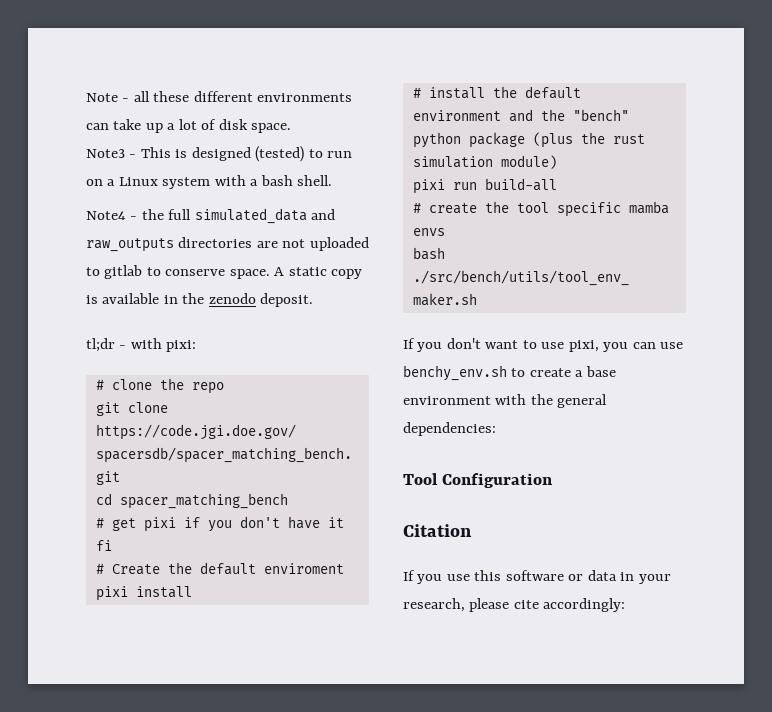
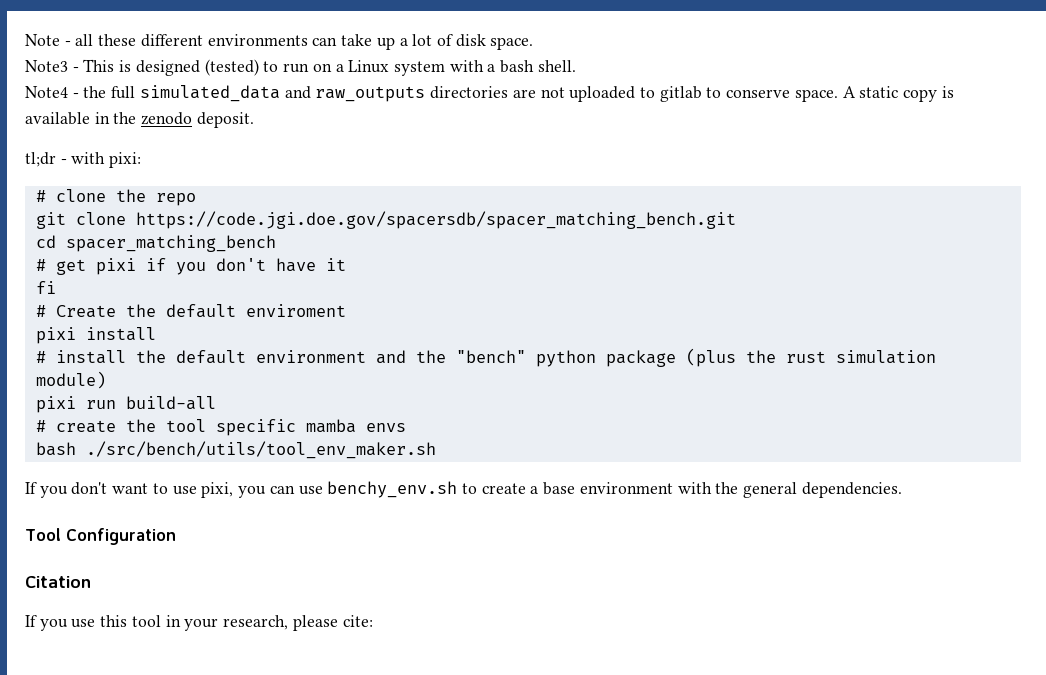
- If you don't want to use pixi, you can use benchy_env.sh to create a base environment with the general dependencies:
+ If you don't want to use pixi, you can use benchy_env.sh to create a base environment with the general dependencies.
- If you use this software or data in your research, please cite accordingly:
+ If you use this tool in your research, please cite:

